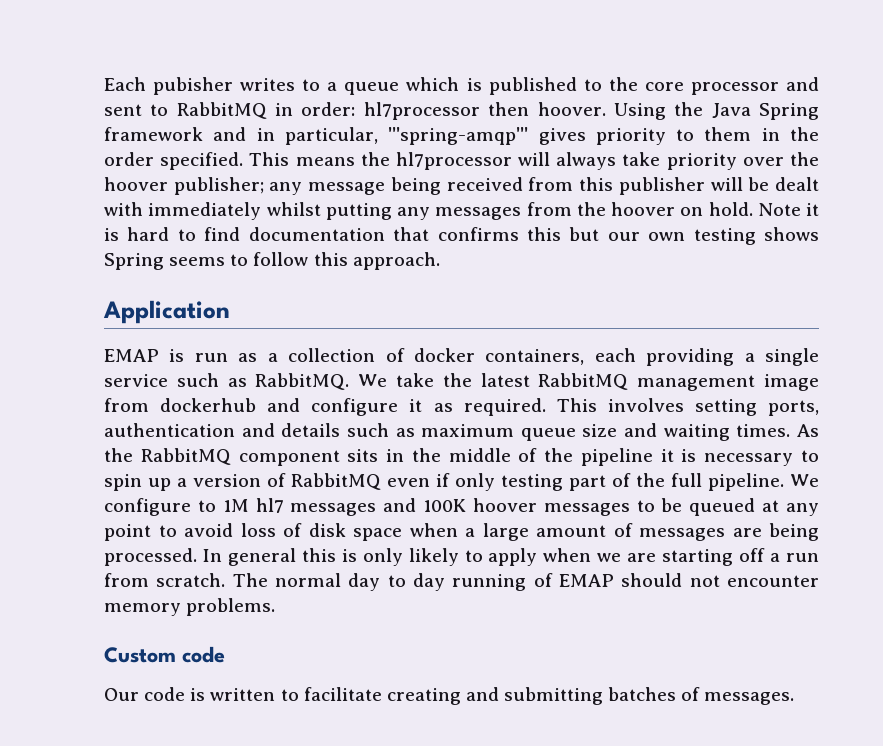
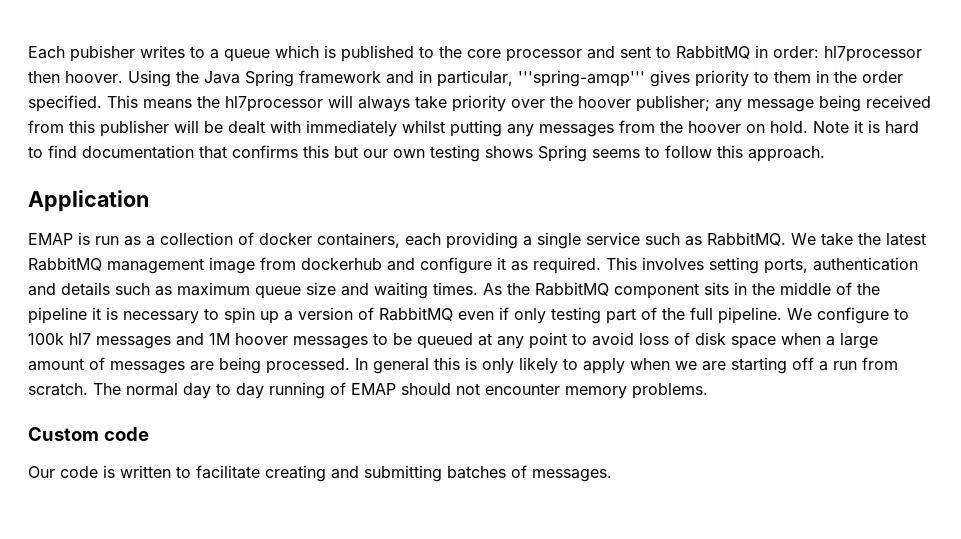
- We configure to 1M hl7 messages and 100K hoover messages to be queued at any point to avoid loss of disk space when a large amount of messages are being processed.
+ We configure to 100k hl7 messages and 1M hoover messages to be queued at any point to avoid loss of disk space when a large amount of messages are being processed.

